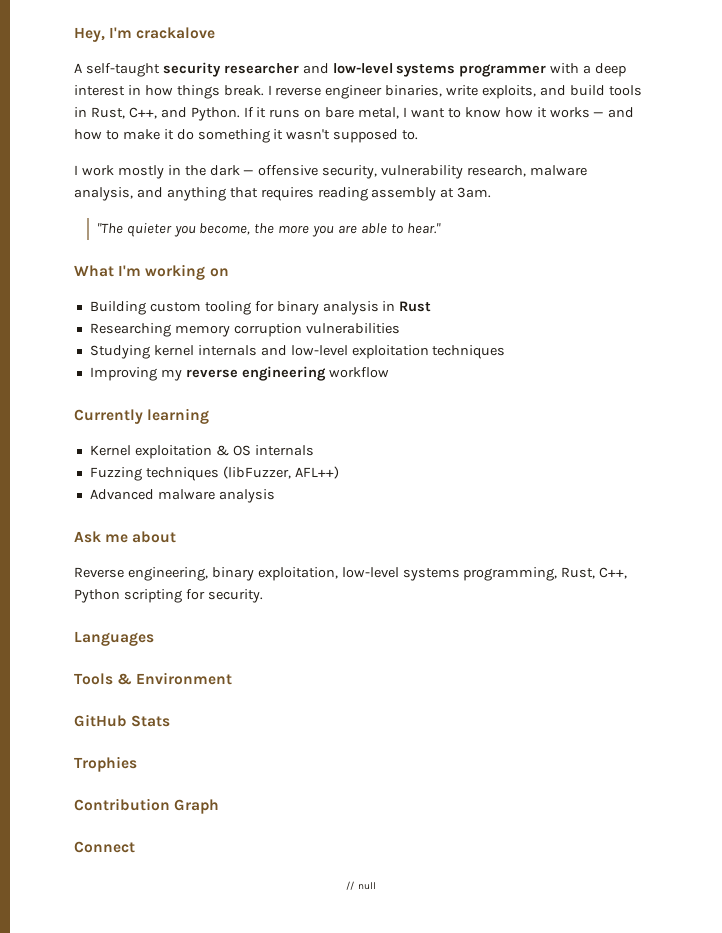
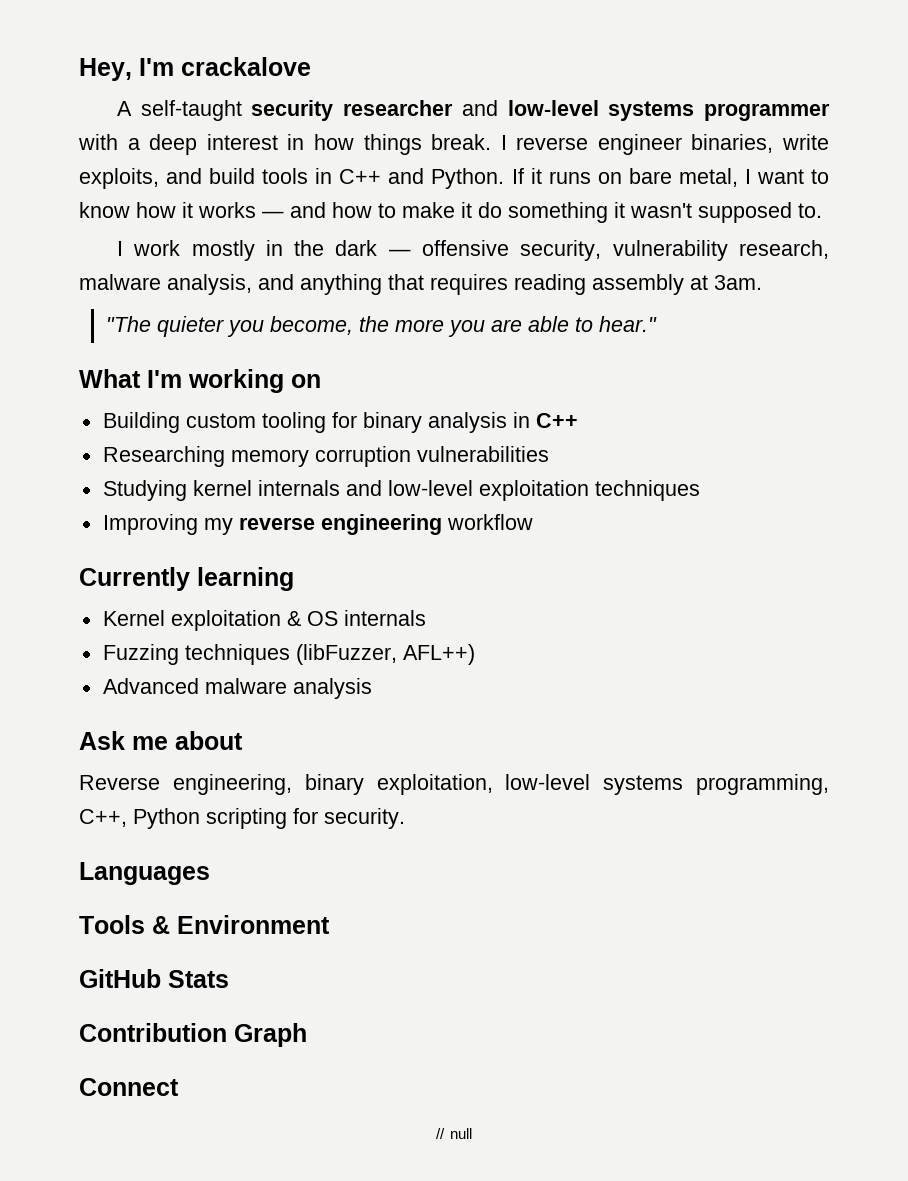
- I reverse engineer binaries, write exploits, and build tools in Rust, C++, and Python.
+ I reverse engineer binaries, write exploits, and build tools in C++ and Python.
- Building custom tooling for binary analysis in Rust
+ Building custom tooling for binary analysis in C++
- Reverse engineering, binary exploitation, low-level systems programming, Rust, C++, Python scripting for security.
+ Reverse engineering, binary exploitation, low-level systems programming, C++, Python scripting for security.
- Trophies

